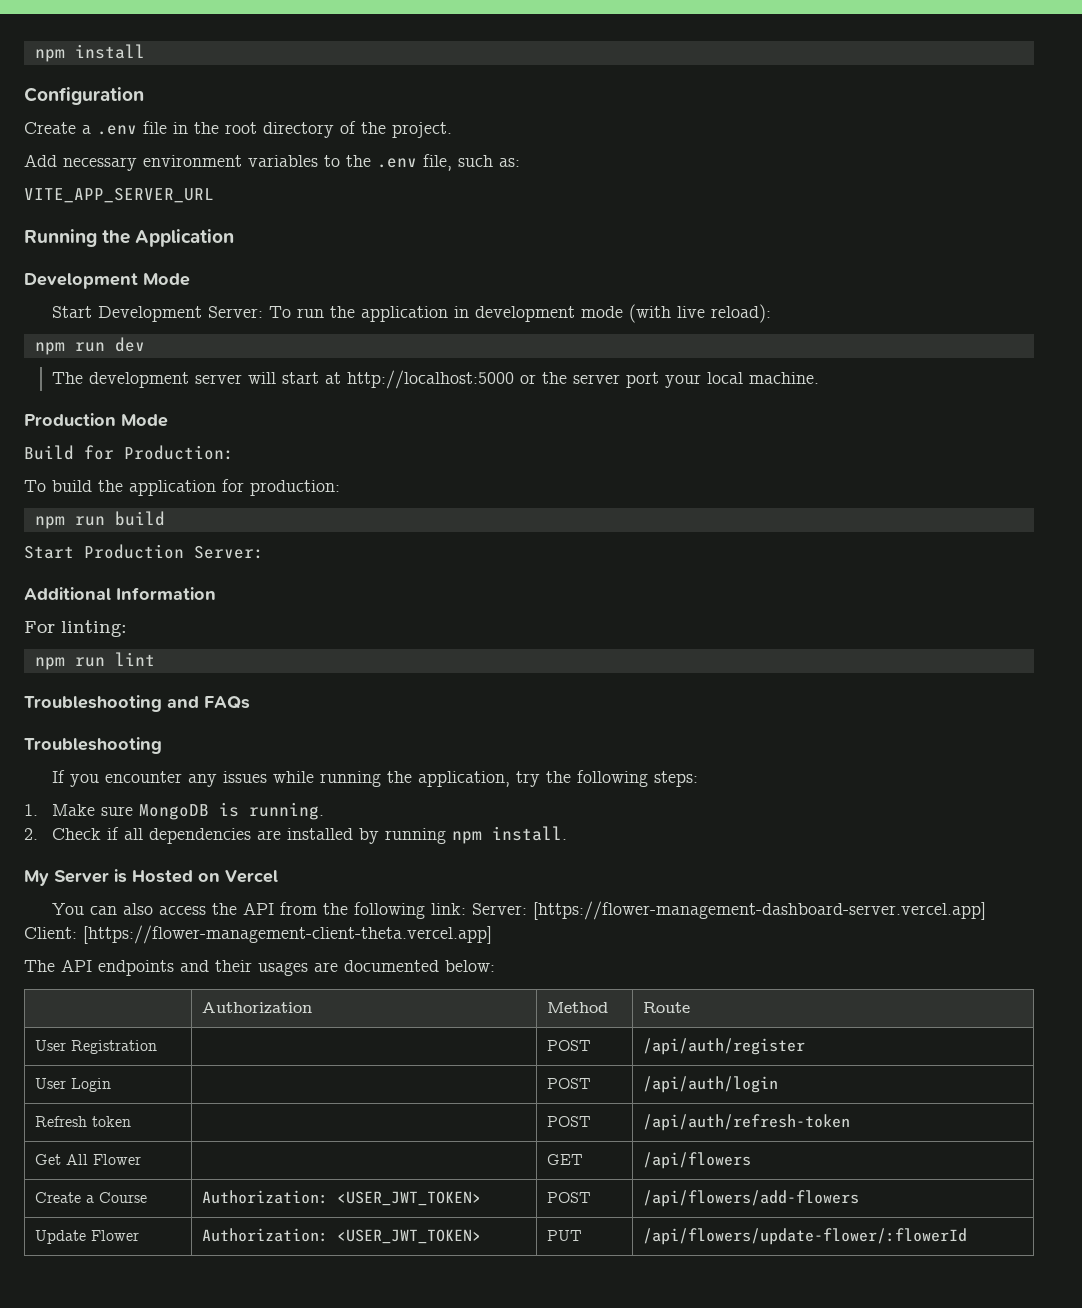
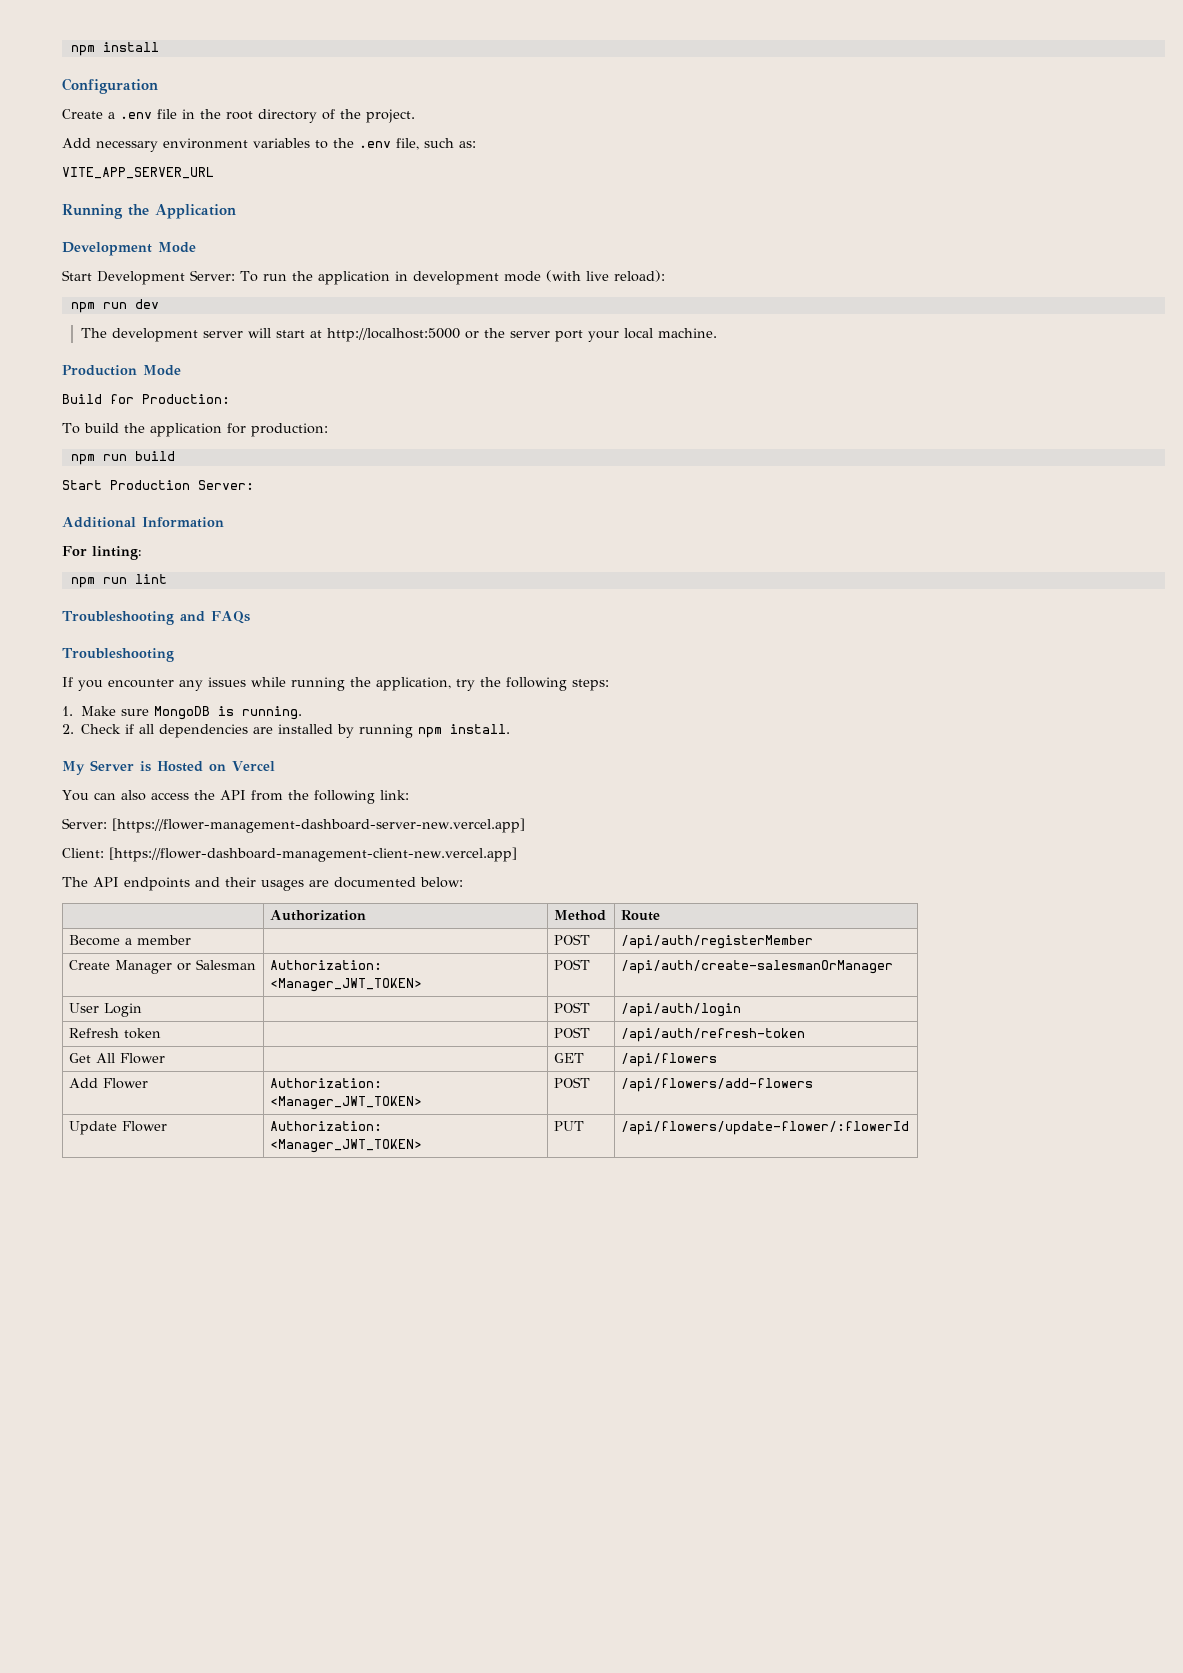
- You can also access the API from the following link: Server: [https://flower-management-dashboard-server.vercel.app] Client: [https://flower-management-client-theta.vercel.app]
+ You can also access the API from the following link:
+ Server: [https://flower-management-dashboard-server-new.vercel.app]
+ Client: [https://flower-dashboard-management-client-new.vercel.app]
- User Registration | | POST | /api/auth/register
+ Become a member | | POST | /api/auth/registerMember
+ Create Manager or Salesman | Authorization: <Manager_JWT_TOKEN> | POST | /api/auth/create-salesmanOrManager
- Create a Course | Authorization: <USER_JWT_TOKEN> | POST | /api/flowers/add-flowers
+ Add Flower | Authorization: <Manager_JWT_TOKEN> | POST | /api/flowers/add-flowers
- Update Flower | Authorization: <USER_JWT_TOKEN> | PUT | /api/flowers/update-flower/:flowerId
+ Update Flower | Authorization: <Manager_JWT_TOKEN> | PUT | /api/flowers/update-flower/:flowerId

